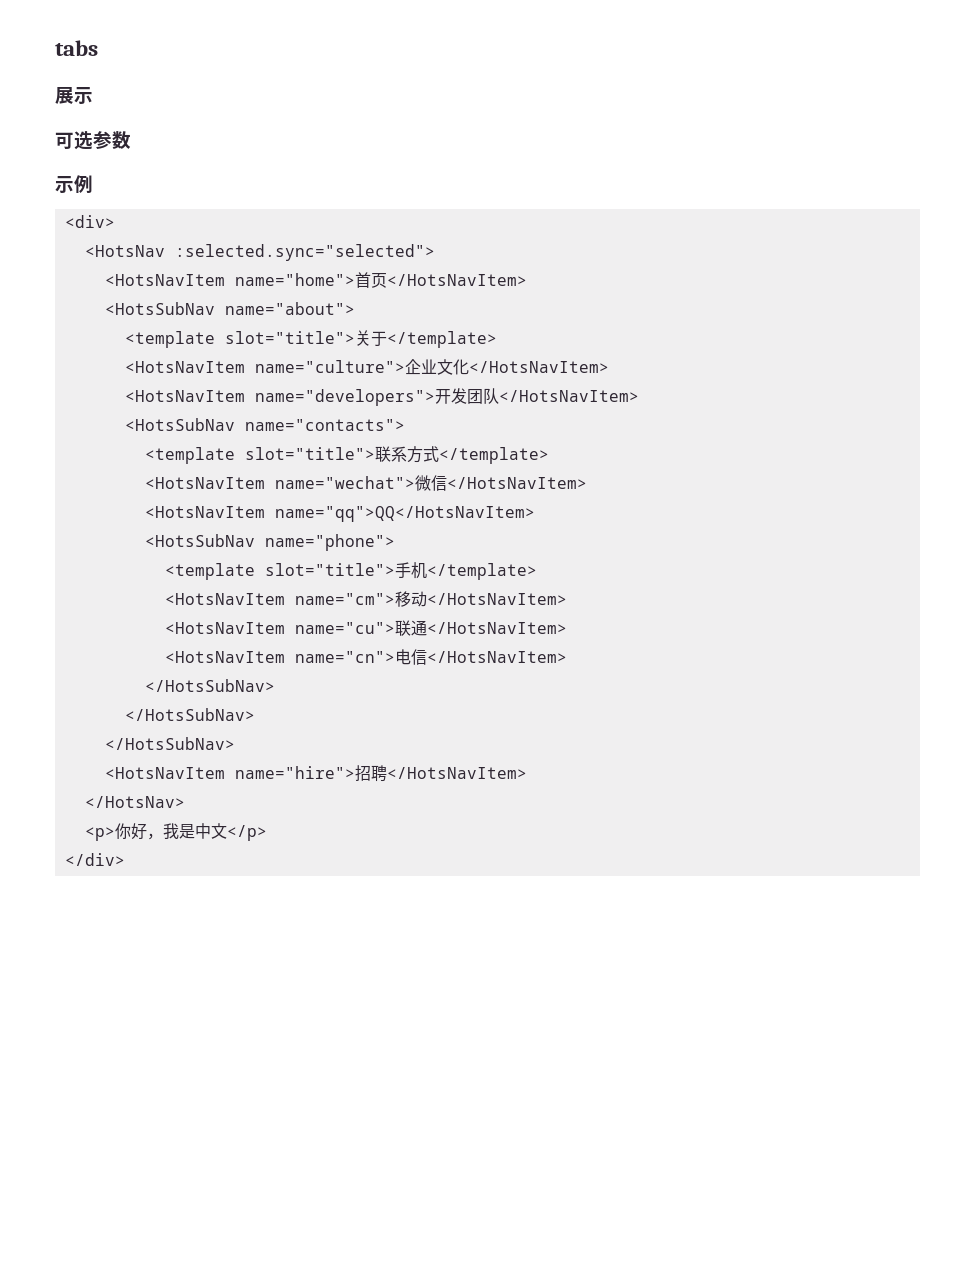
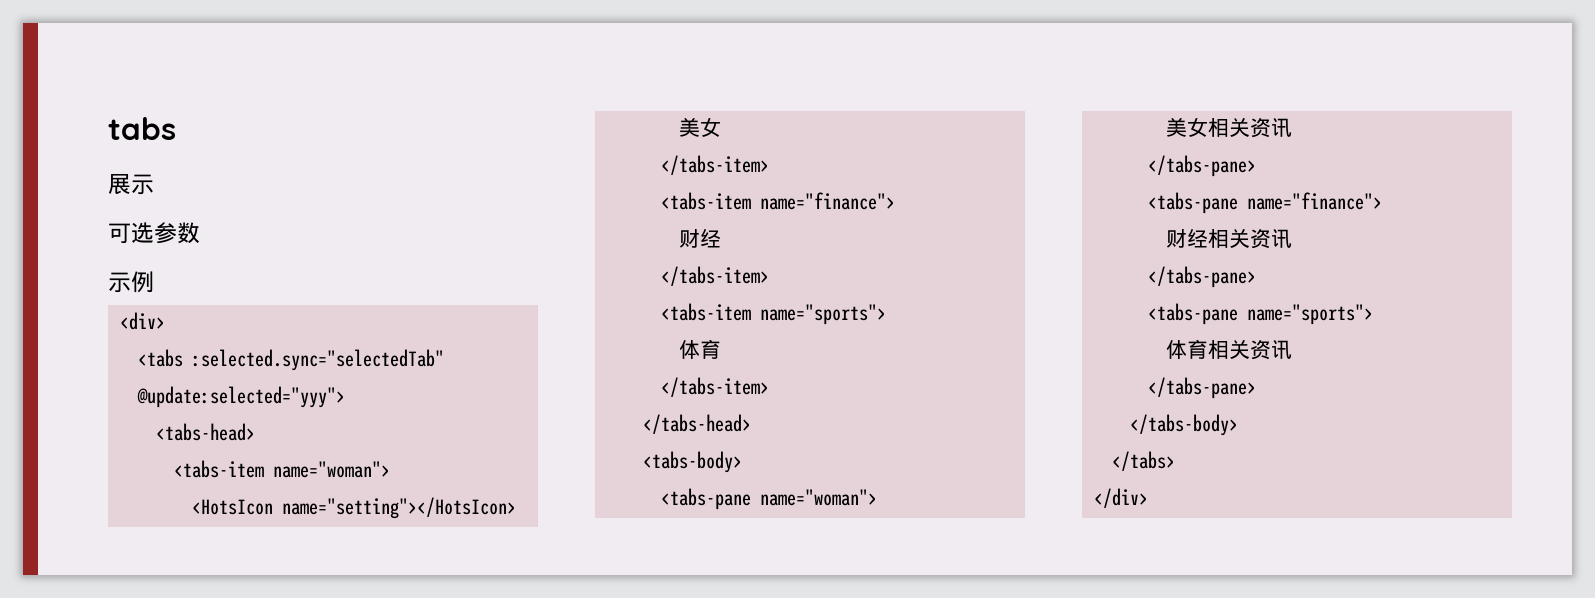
- <HotsNav :selected.sync="selected">
- <HotsNavItem name="home">首页</HotsNavItem>
- <HotsSubNav name="about">
- <template slot="title">关于</template>
- <HotsNavItem name="culture">企业文化</HotsNavItem>
- <HotsNavItem name="developers">开发团队</HotsNavItem>
- <HotsSubNav name="contacts">
- <template slot="title">联系方式</template>
- <HotsNavItem name="wechat">微信</HotsNavItem>
- <HotsNavItem name="qq">QQ</HotsNavItem>
- <HotsSubNav name="phone">
- <template slot="title">手机</template>
- <HotsNavItem name="cm">移动</HotsNavItem>
- <HotsNavItem name="cu">联通</HotsNavItem>
- <HotsNavItem name="cn">电信</HotsNavItem>
- </HotsSubNav>
- </HotsSubNav>
- </HotsSubNav>
- <HotsNavItem name="hire">招聘</HotsNavItem>
- </HotsNav>
- <p>你好，我是中文</p>
+ <tabs :selected.sync="selectedTab" @update:selected="yyy">
+ <tabs-head>
+ <tabs-item name="woman">
+ <HotsIcon name="setting"></HotsIcon>美女
+ </tabs-item>
+ <tabs-item name="finance">
+ 财经
+ </tabs-item>
+ <tabs-item name="sports">
+ 体育
+ </tabs-item>
+ </tabs-head>
+ <tabs-body>
+ <tabs-pane name="woman">
+ 美女相关资讯
+ </tabs-pane>
+ <tabs-pane name="finance">
+ 财经相关资讯
+ </tabs-pane>
+ <tabs-pane name="sports">
+ 体育相关资讯
+ </tabs-pane>
+ </tabs-body>
+ </tabs>

